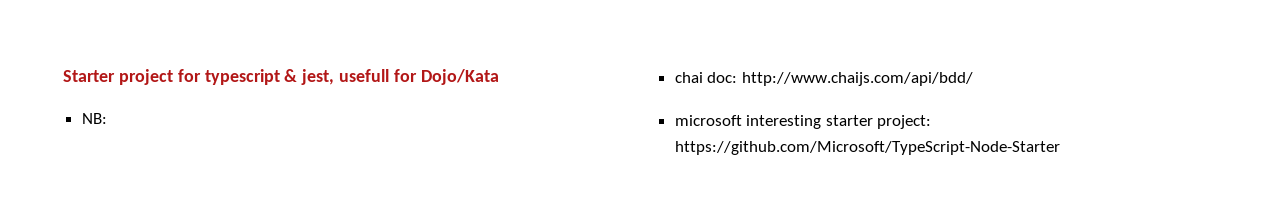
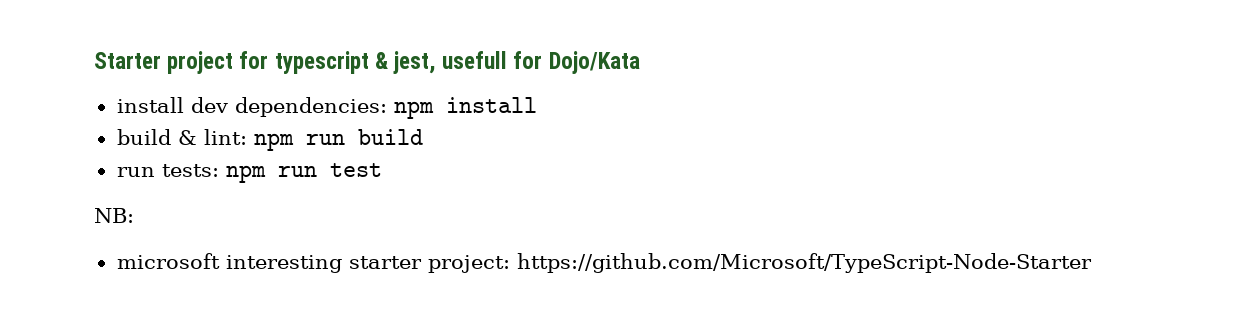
+ install dev dependencies: npm install
+ build & lint: npm run build
+ run tests: npm run test
  NB:
- chai doc: http://www.chaijs.com/api/bdd/

